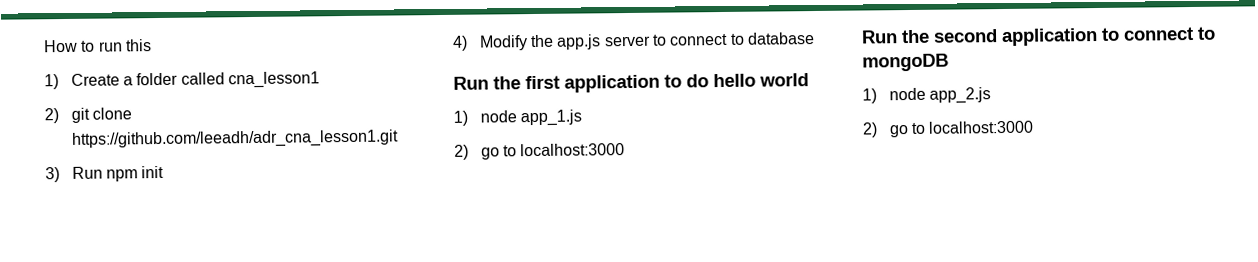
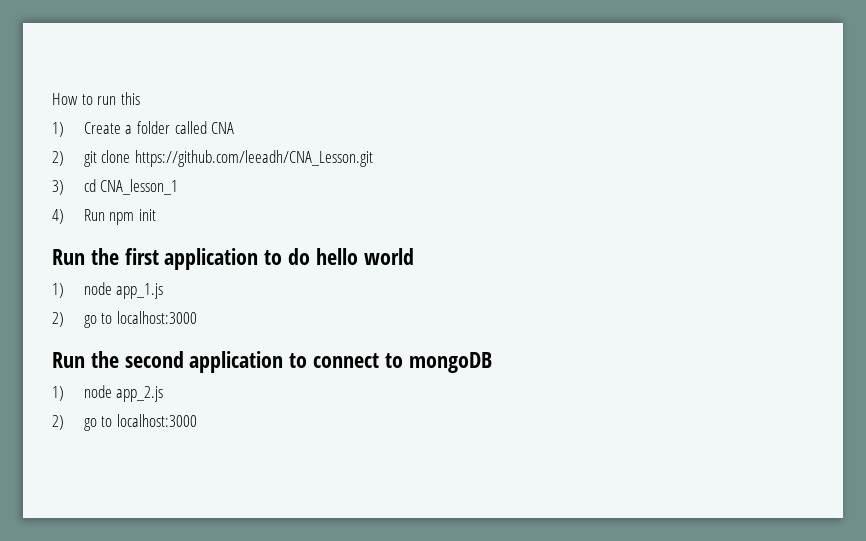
- 1) Create a folder called cna_lesson1
+ 1) Create a folder called CNA
- 2) git clone https://github.com/leeadh/adr_cna_lesson1.git
- 3) Run npm init
- 4) Modify the app.js server to connect to database
+ 2) git clone https://github.com/leeadh/CNA_Lesson.git
+ 3) cd CNA_lesson_1
+ 4) Run npm init

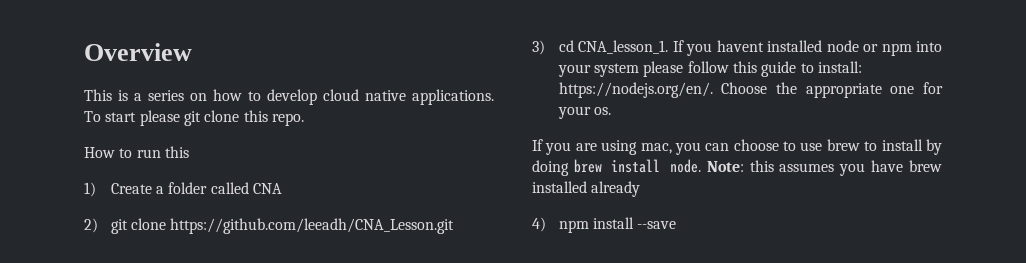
+ Overview
+ This is a series on how to develop cloud native applications. To start please git clone this repo.
- 3) cd CNA_lesson_1
- 4) Run npm init
- Run the first application to do hello world
- 1) node app_1.js
- 2) go to localhost:3000
- Run the second application to connect to mongoDB
- 1) node app_2.js
- 2) go to localhost:3000
+ 3) cd CNA_lesson_1. If you havent installed node or npm into your system please follow this guide to install: https://nodejs.org/en/. Choose the appropriate one for your os.
+ If you are using mac, you can choose to use brew to install by doing brew install node. Note: this assumes you have brew installed already
+ 4) npm install --save

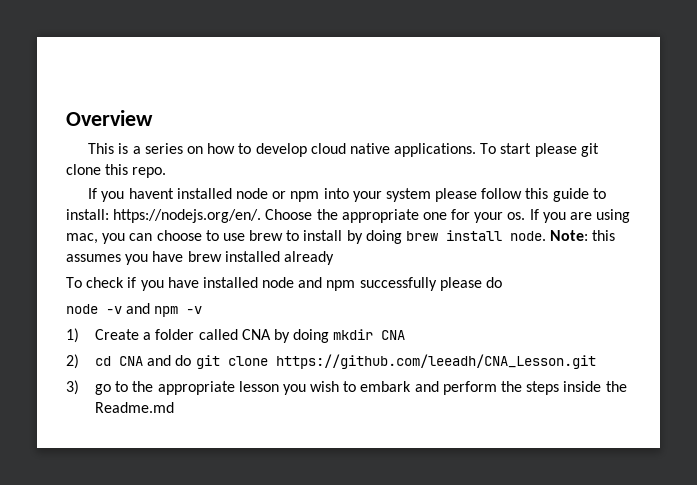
- How to run this
- 1) Create a folder called CNA
- 2) git clone https://github.com/leeadh/CNA_Lesson.git
- 3) cd CNA_lesson_1. If you havent installed node or npm into your system please follow this guide to install: https://nodejs.org/en/. Choose the appropriate one for your os.
- If you are using mac, you can choose to use brew to install by doing brew install node.
+ If you havent installed node or npm into your system please follow this guide to install: https://nodejs.org/en/. Choose the appropriate one for your os. If you are using mac, you can choose to use brew to install by doing brew install node.
- 4) npm install --save
+ To check if you have installed node and npm successfully please do
+ node -v and npm -v
+ 1) Create a folder called CNA by doing mkdir CNA
+ 2) cd CNA and do git clone https://github.com/leeadh/CNA_Lesson.git
+ 3) go to the appropriate lesson you wish to embark and perform the steps inside the Readme.md

